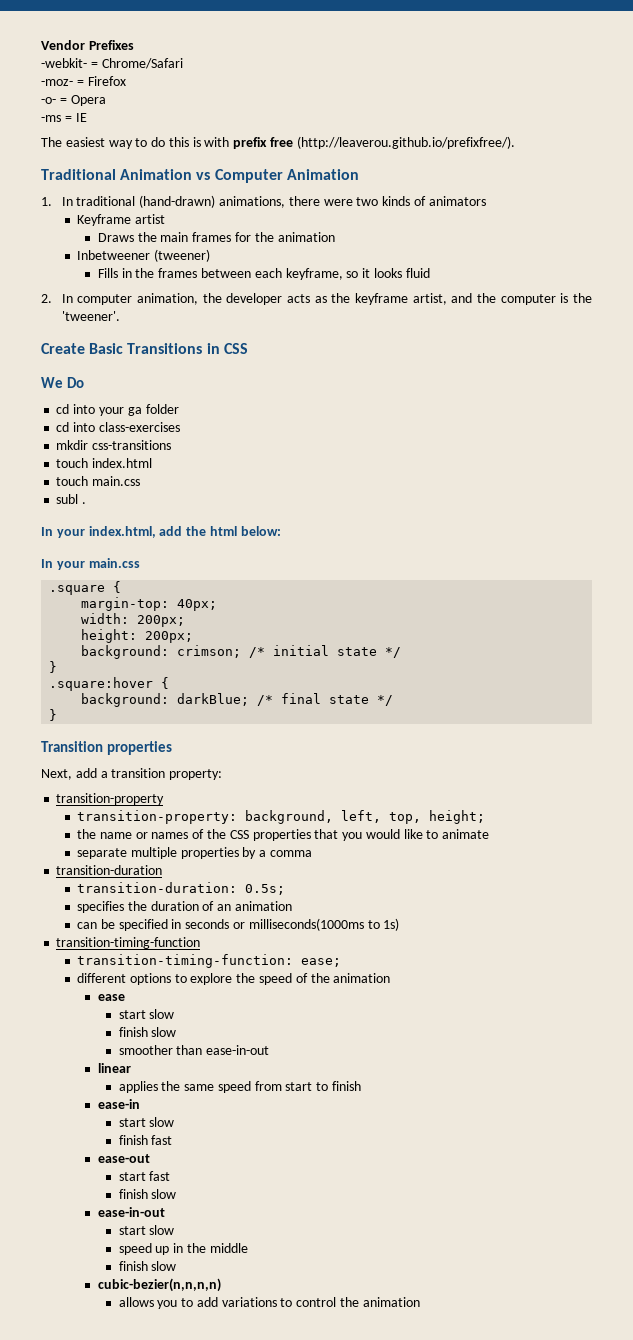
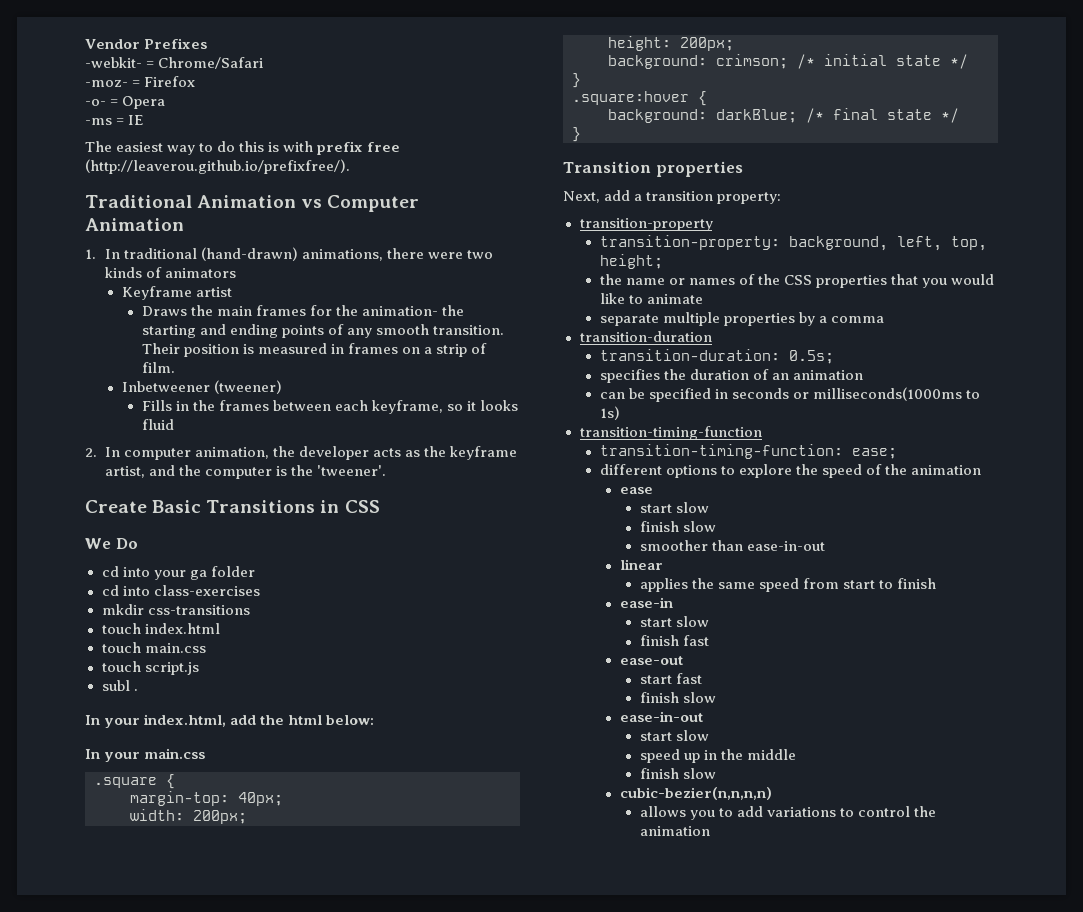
- Draws the main frames for the animation
+ Draws the main frames for the animation- the starting and ending points of any smooth transition. Their position is measured in frames on a strip of film.
+ touch script.js

